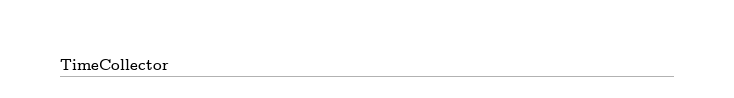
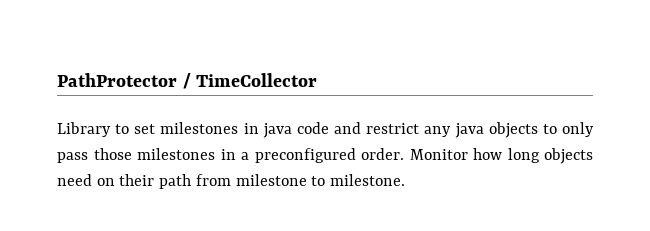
- TimeCollector
+ PathProtector / TimeCollector
+ Library to set milestones in java code and restrict any java objects to only pass those milestones in a preconfigured order. Monitor how long objects need on their path from milestone to milestone.

